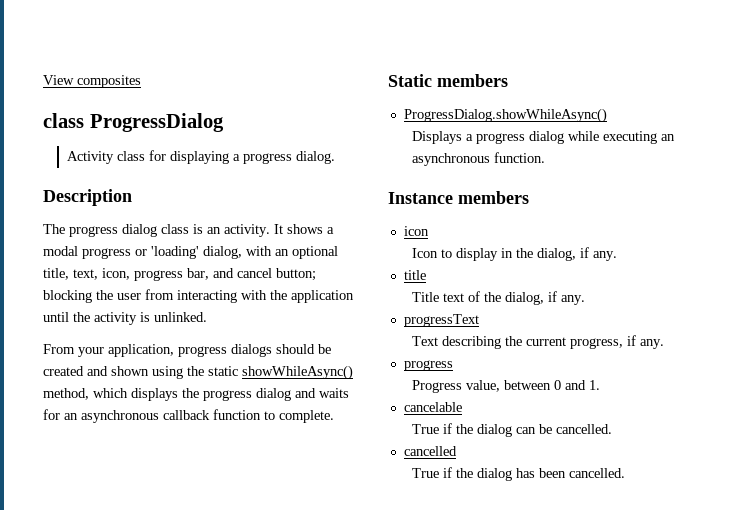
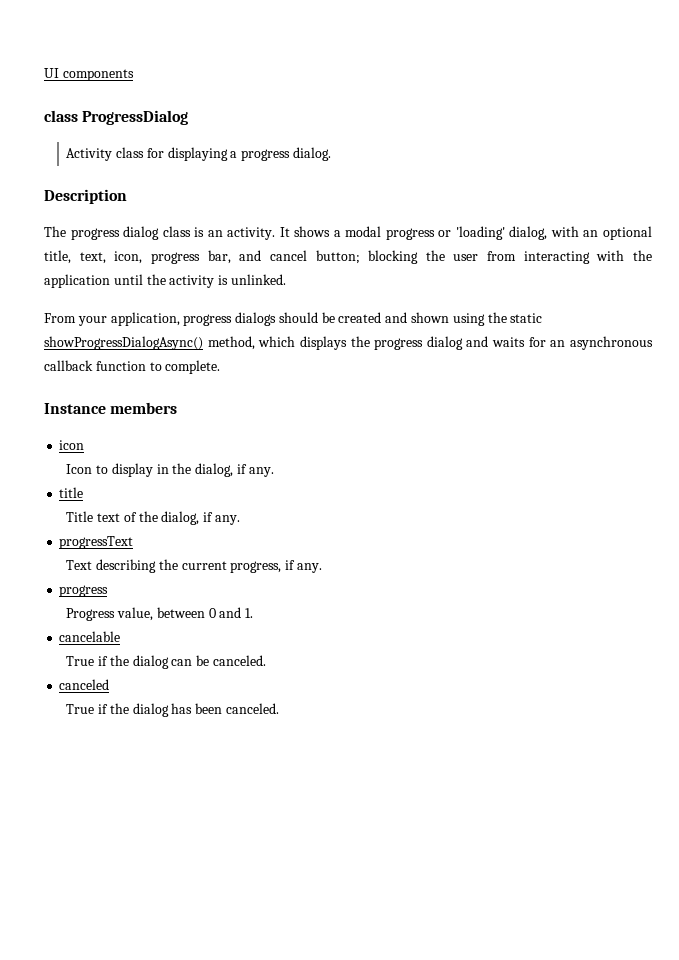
- View composites
+ UI components
- From your application, progress dialogs should be created and shown using the static showWhileAsync() method, which displays the progress dialog and waits for an asynchronous callback function to complete.
+ From your application, progress dialogs should be created and shown using the static showProgressDialogAsync() method, which displays the progress dialog and waits for an asynchronous callback function to complete.
- Static members
- ProgressDialog.showWhileAsync()
- Displays a progress dialog while executing an asynchronous function.
- True if the dialog can be cancelled.
- cancelled
+ True if the dialog can be canceled.
+ canceled
- True if the dialog has been cancelled.
+ True if the dialog has been canceled.

